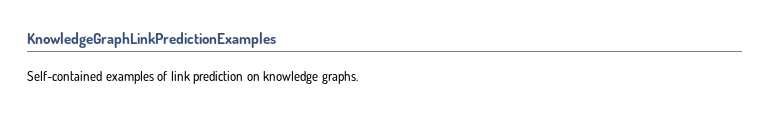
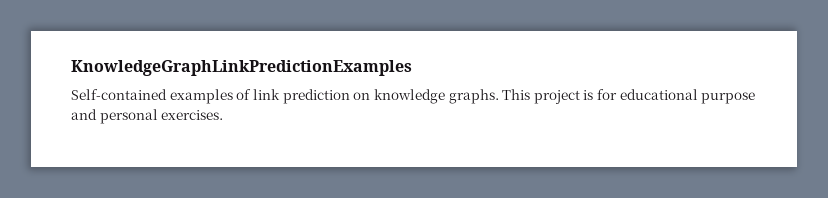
+ This project is for educational purpose and personal exercises.

